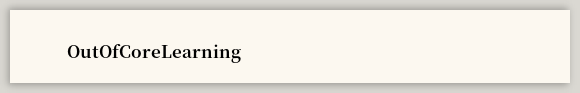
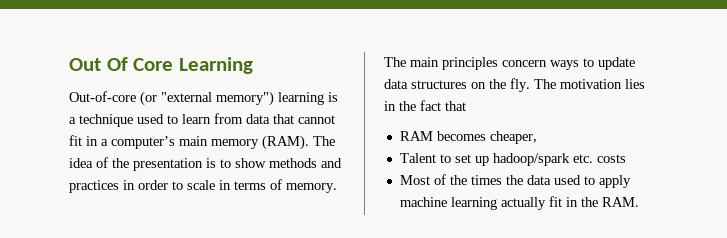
- OutOfCoreLearning
+ Out Of Core Learning
+ Out-of-core (or "external memory") learning is a technique used to learn from data that cannot fit in a computer’s main memory (RAM). The idea of the presentation is to show methods and practices in order to scale in terms of memory. The main principles concern ways to update data structures on the fly. The motivation lies in the fact that
+ RAM becomes cheaper,
+ Talent to set up hadoop/spark etc. costs
+ Most of the times the data used to apply machine learning actually fit in the RAM.

